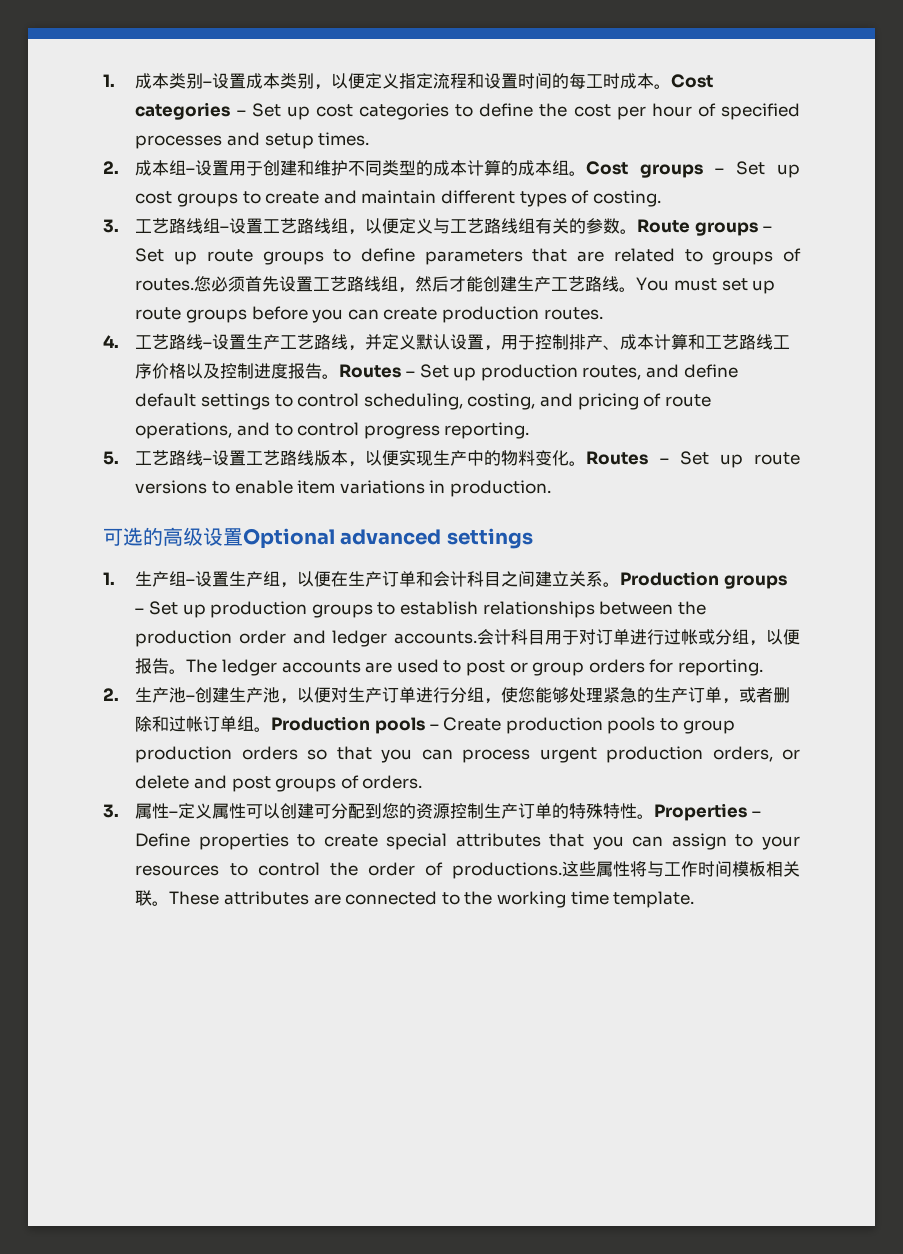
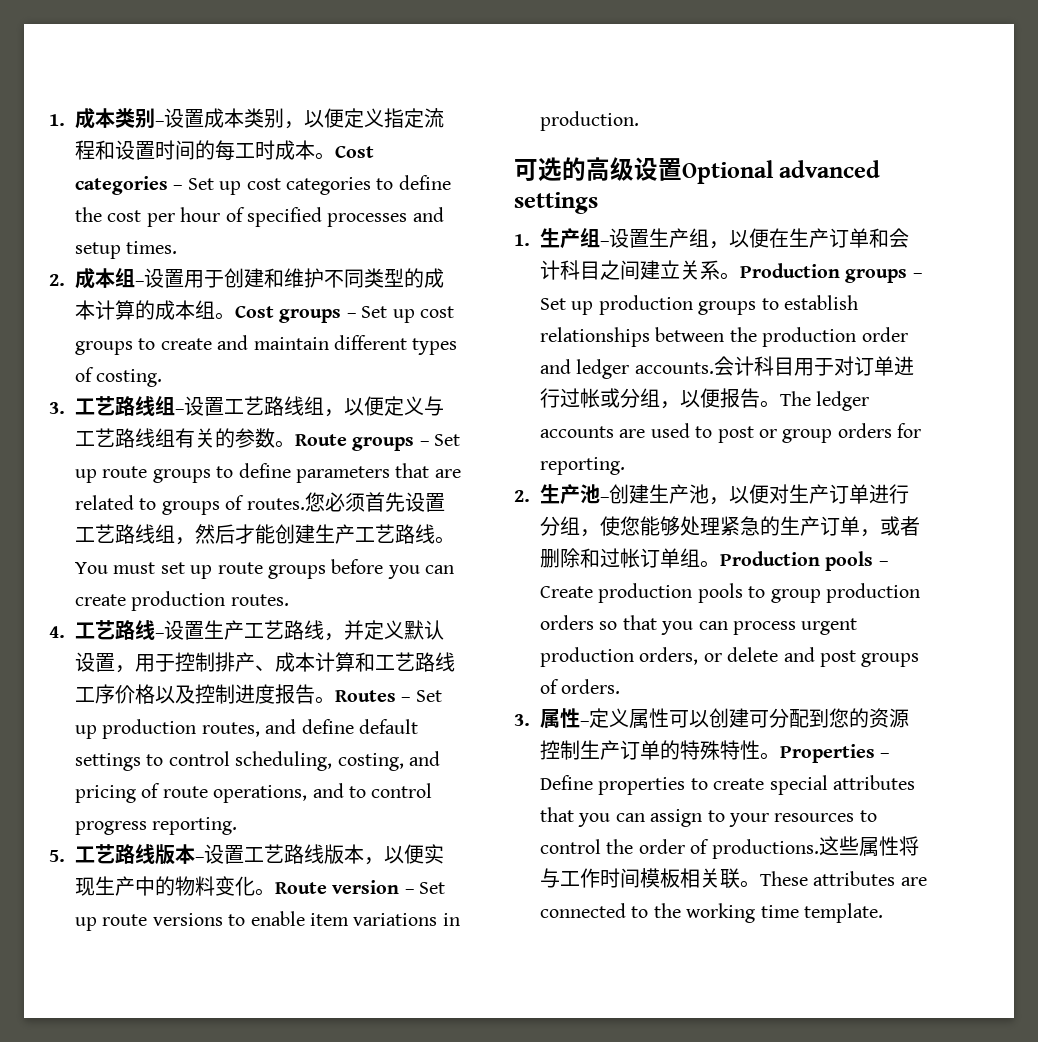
- 5.工艺路线–设置工艺路线版本，以便实现生产中的物料变化。
+ 5.工艺路线版本–设置工艺路线版本，以便实现生产中的物料变化。
- Routes – Set up route versions to enable item variations in production.
+ Route version – Set up route versions to enable item variations in production.

